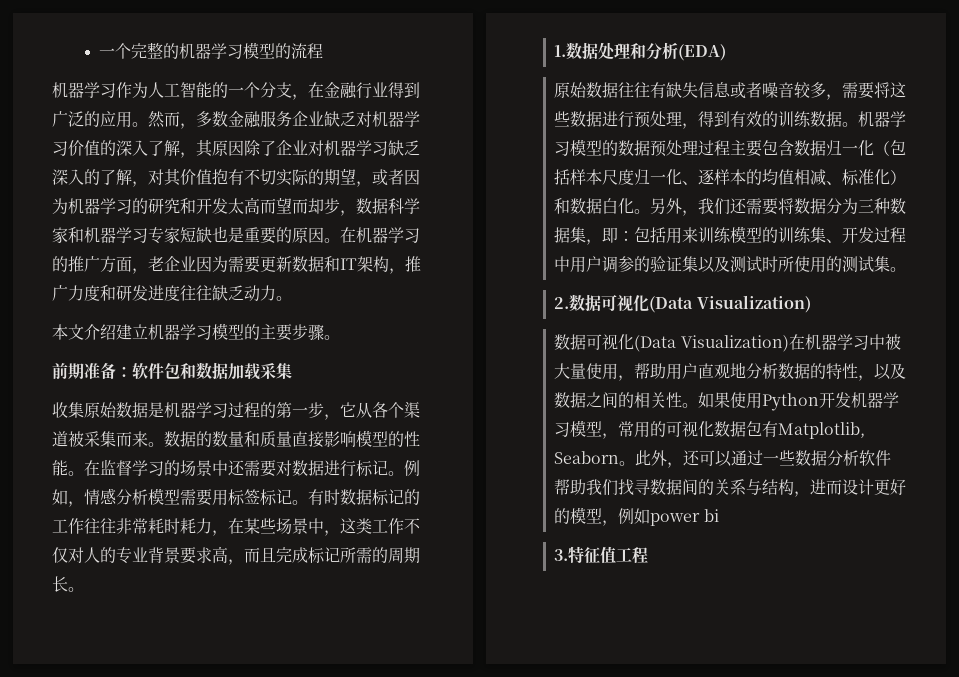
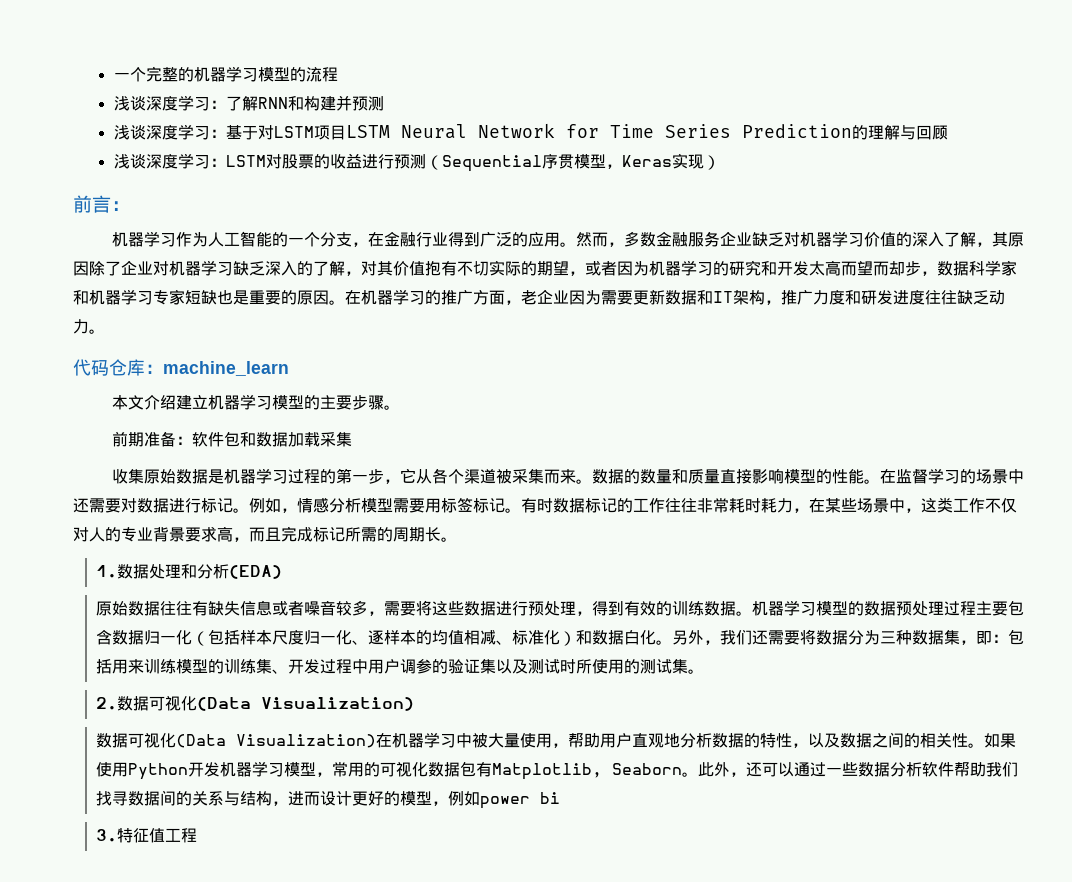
+ 浅谈深度学习：了解RNN和构建并预测
+ 浅谈深度学习：基于对LSTM项目LSTM Neural Network for Time Series Prediction的理解与回顾
+ 浅谈深度学习：LSTM对股票的收益进行预测（Sequential序贯模型，Keras实现）
+ 前言：
+ 代码仓库：machine_learn

